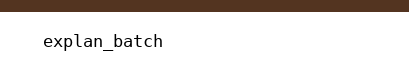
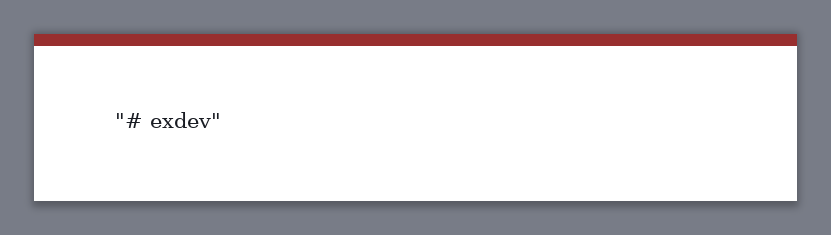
- explan_batch
+ "# exdev"

